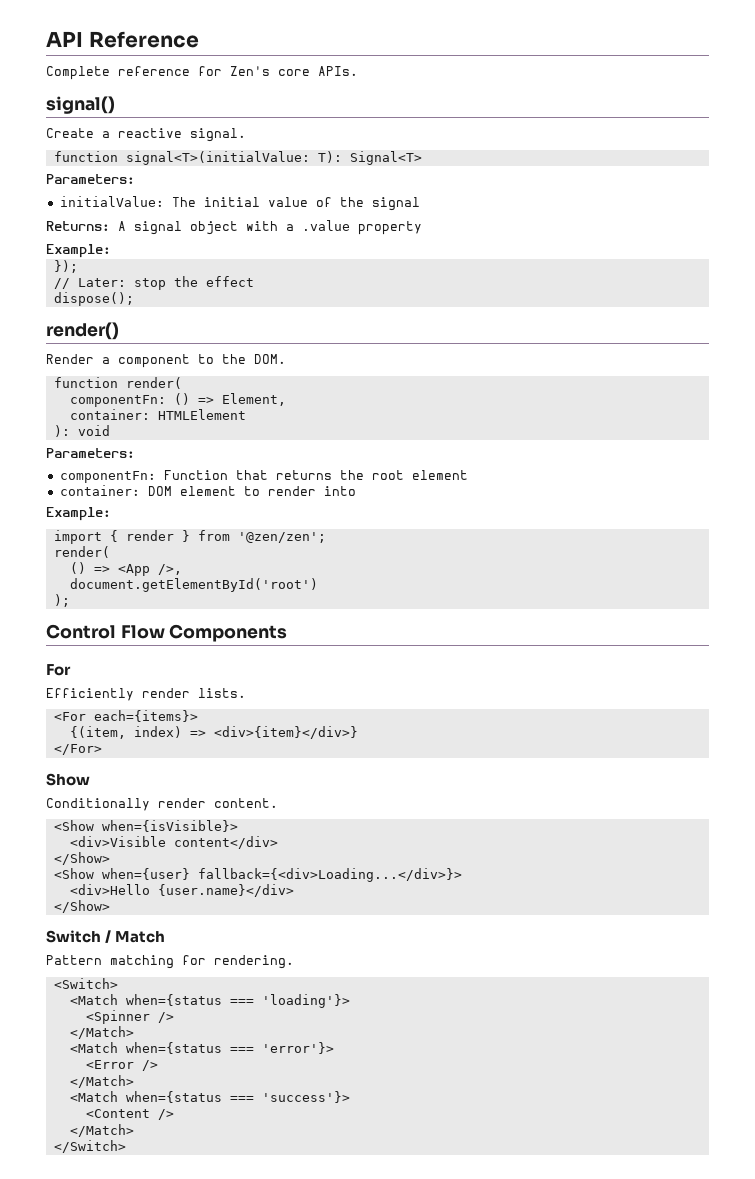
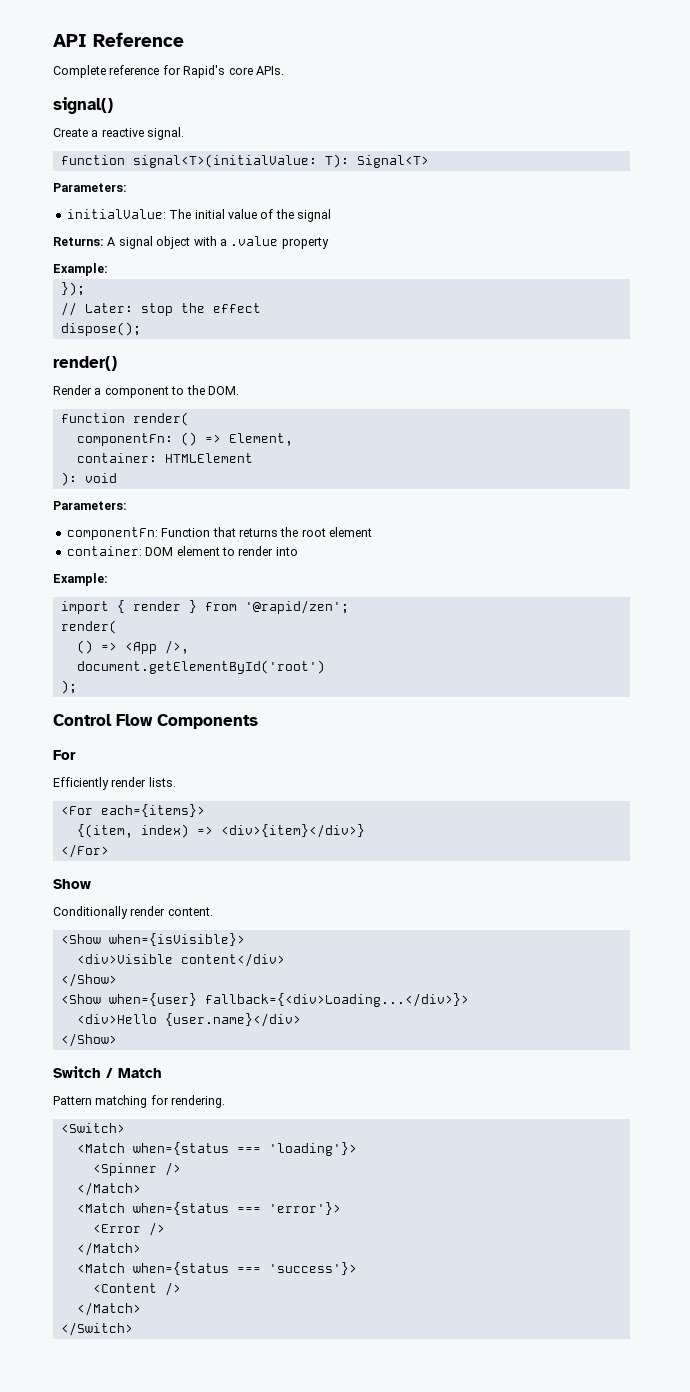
- Complete reference for Zen's core APIs.
+ Complete reference for Rapid's core APIs.
- import { render } from '@zen/zen';
+ import { render } from '@rapid/zen';

